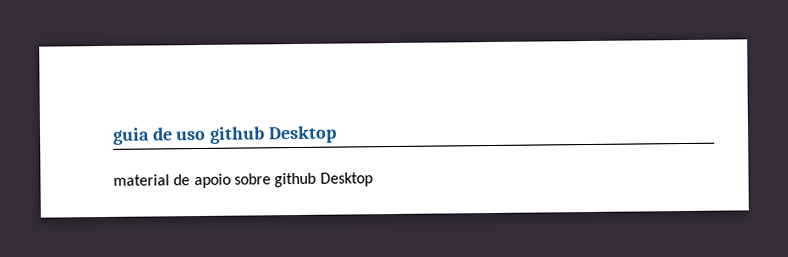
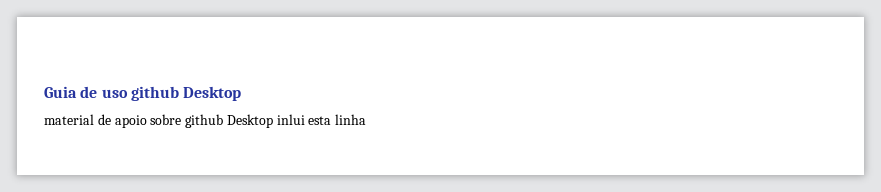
- guia de uso github Desktop
+ Guia de uso github Desktop
- material de apoio sobre github Desktop
+ material de apoio sobre github Desktop inlui esta linha

